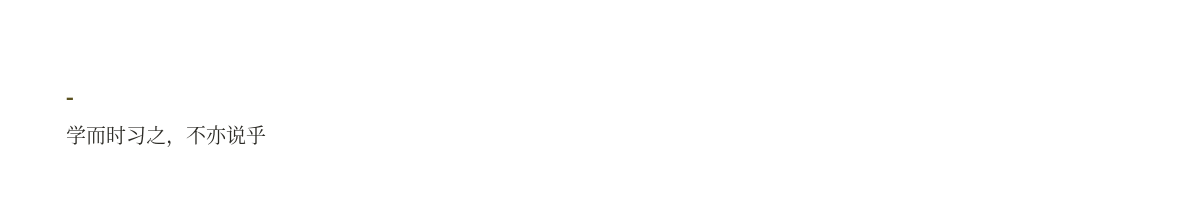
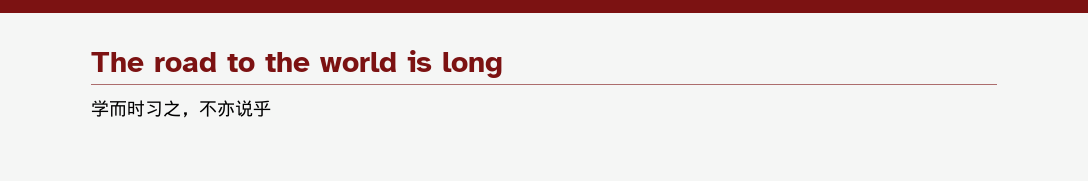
- -
+ The road to the world is long

